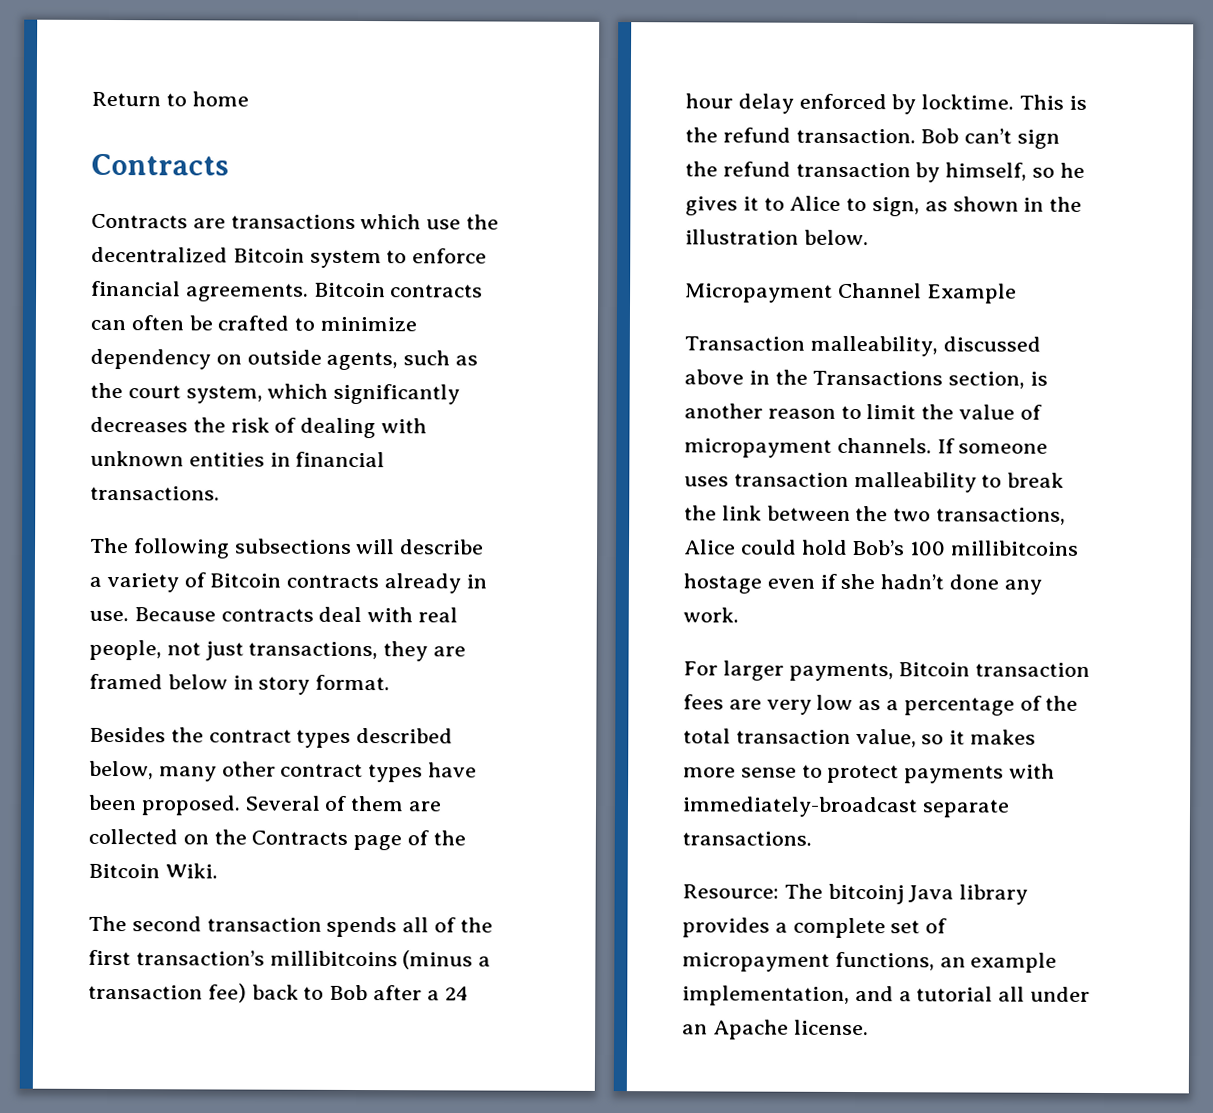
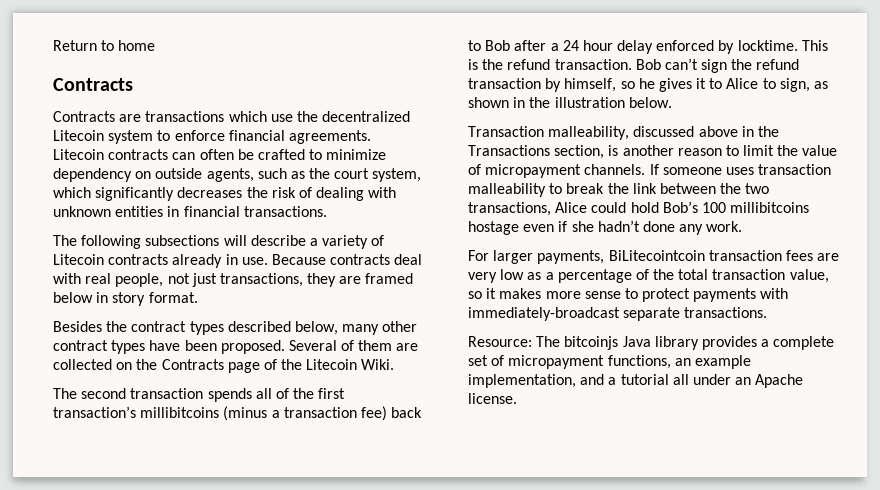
- Contracts are transactions which use the decentralized Bitcoin system to enforce financial agreements.
+ Contracts are transactions which use the decentralized Litecoin system to enforce financial agreements.
- Bitcoin contracts can often be crafted to minimize dependency on outside agents, such as the court system, which significantly decreases the risk of dealing with unknown entities in financial transactions.
+ Litecoin contracts can often be crafted to minimize dependency on outside agents, such as the court system, which significantly decreases the risk of dealing with unknown entities in financial transactions.
- The following subsections will describe a variety of Bitcoin contracts already in use.
+ The following subsections will describe a variety of Litecoin contracts already in use.
- Several of them are collected on the Contracts page of the Bitcoin Wiki.
+ Several of them are collected on the Contracts page of the Litecoin Wiki.
- Micropayment Channel Example
- For larger payments, Bitcoin transaction fees are very low as a percentage of the total transaction value, so it makes more sense to protect payments with immediately-broadcast separate transactions.
+ For larger payments, BiLitecointcoin transaction fees are very low as a percentage of the total transaction value, so it makes more sense to protect payments with immediately-broadcast separate transactions.
- Resource: The bitcoinj Java library provides a complete set of micropayment functions, an example implementation, and a tutorial all under an Apache license.
+ Resource: The bitcoinjs Java library provides a complete set of micropayment functions, an example implementation, and a tutorial all under an Apache license.

